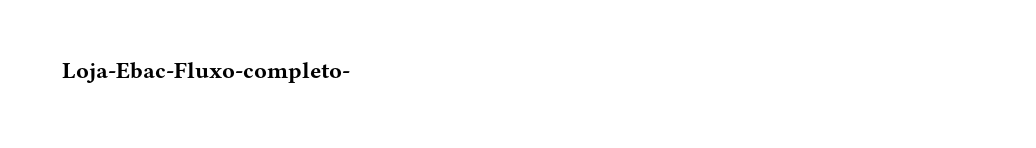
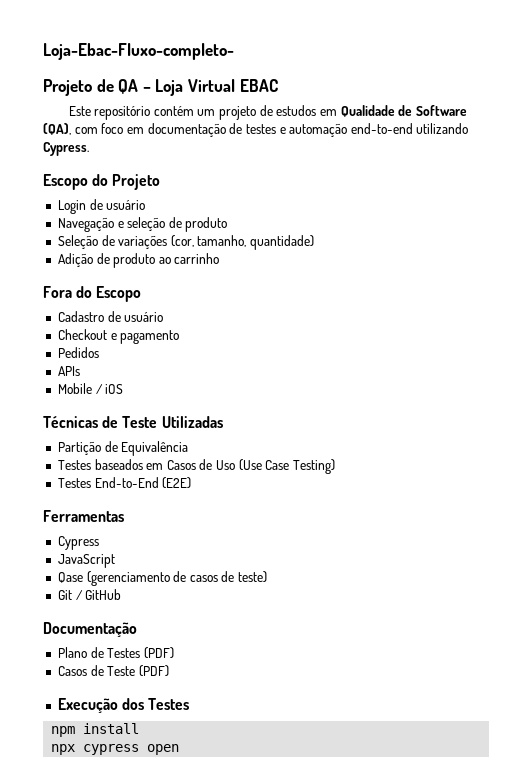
+ Projeto de QA – Loja Virtual EBAC
+ Este repositório contém um projeto de estudos em Qualidade de Software (QA), com foco em documentação de testes e automação end-to-end utilizando Cypress.
+ Escopo do Projeto
+ Login de usuário
+ Navegação e seleção de produto
+ Seleção de variações (cor, tamanho, quantidade)
+ Adição de produto ao carrinho
+ Fora do Escopo
+ Cadastro de usuário
+ Checkout e pagamento
+ Pedidos
+ APIs
+ Mobile / iOS
+ Técnicas de Teste Utilizadas
+ Partição de Equivalência
+ Testes baseados em Casos de Uso (Use Case Testing)
+ Testes End-to-End (E2E)
+ Ferramentas
+ Cypress
+ JavaScript
+ Qase (gerenciamento de casos de teste)
+ Git / GitHub
+ Documentação
+ Plano de Testes (PDF)
+ Casos de Teste (PDF)
+ Execução dos Testes
+ npm install
+ npx cypress open

